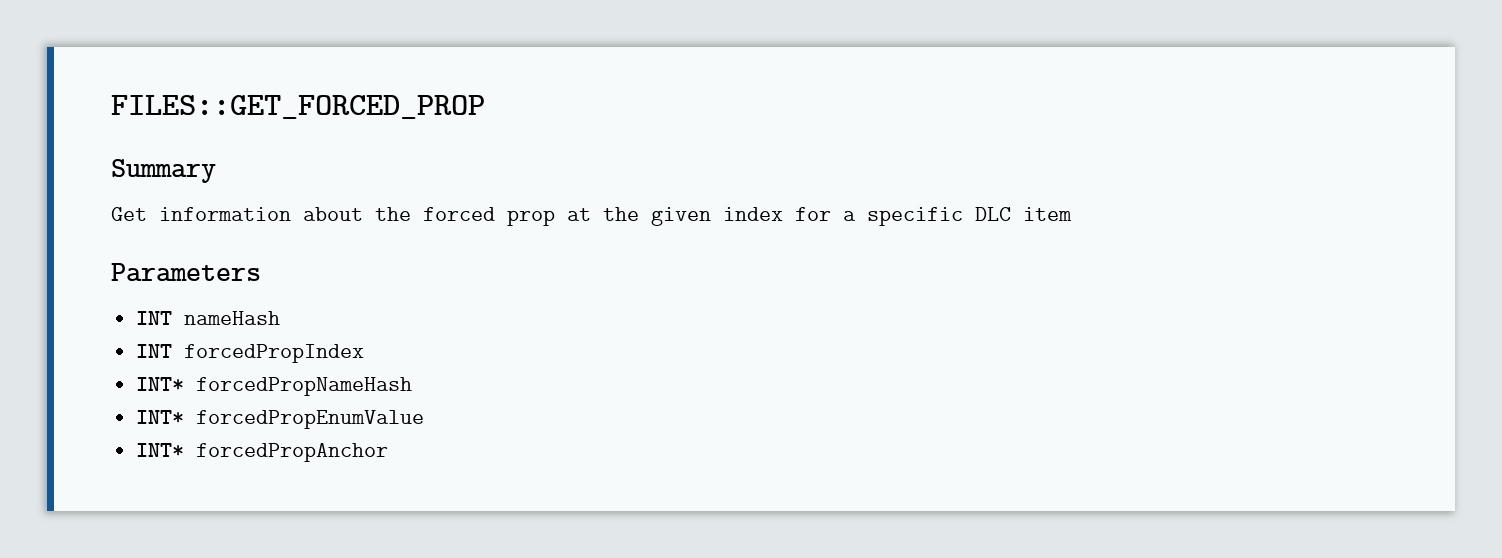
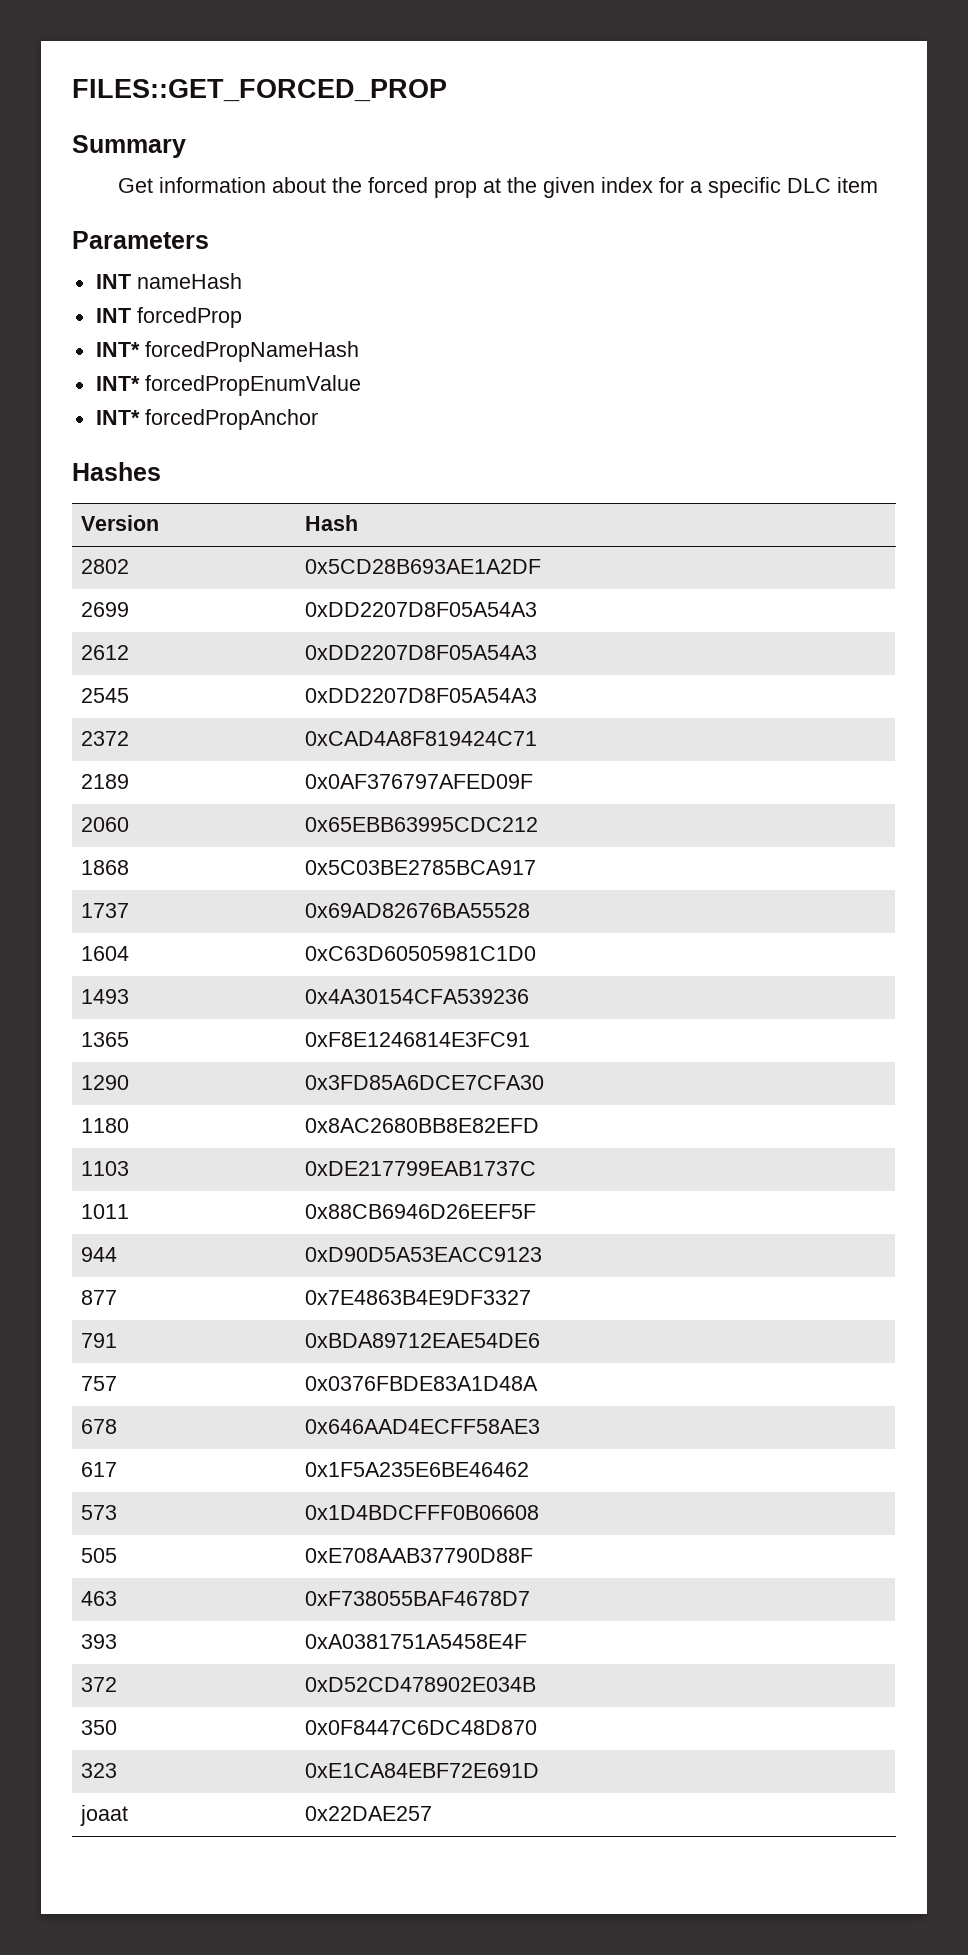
- INT forcedPropIndex
+ INT forcedProp
+ Hashes
+ Version | Hash
+ 2802 | 0x5CD28B693AE1A2DF
+ 2699 | 0xDD2207D8F05A54A3
+ 2612 | 0xDD2207D8F05A54A3
+ 2545 | 0xDD2207D8F05A54A3
+ 2372 | 0xCAD4A8F819424C71
+ 2189 | 0x0AF376797AFED09F
+ 2060 | 0x65EBB63995CDC212
+ 1868 | 0x5C03BE2785BCA917
+ 1737 | 0x69AD82676BA55528
+ 1604 | 0xC63D60505981C1D0
+ 1493 | 0x4A30154CFA539236
+ 1365 | 0xF8E1246814E3FC91
+ 1290 | 0x3FD85A6DCE7CFA30
+ 1180 | 0x8AC2680BB8E82EFD
+ 1103 | 0xDE217799EAB1737C
+ 1011 | 0x88CB6946D26EEF5F
+ 944 | 0xD90D5A53EACC9123
+ 877 | 0x7E4863B4E9DF3327
+ 791 | 0xBDA89712EAE54DE6
+ 757 | 0x0376FBDE83A1D48A
+ 678 | 0x646AAD4ECFF58AE3
+ 617 | 0x1F5A235E6BE46462
+ 573 | 0x1D4BDCFFF0B06608
+ 505 | 0xE708AAB37790D88F
+ 463 | 0xF738055BAF4678D7
+ 393 | 0xA0381751A5458E4F
+ 372 | 0xD52CD478902E034B
+ 350 | 0x0F8447C6DC48D870
+ 323 | 0xE1CA84EBF72E691D
+ joaat | 0x22DAE257

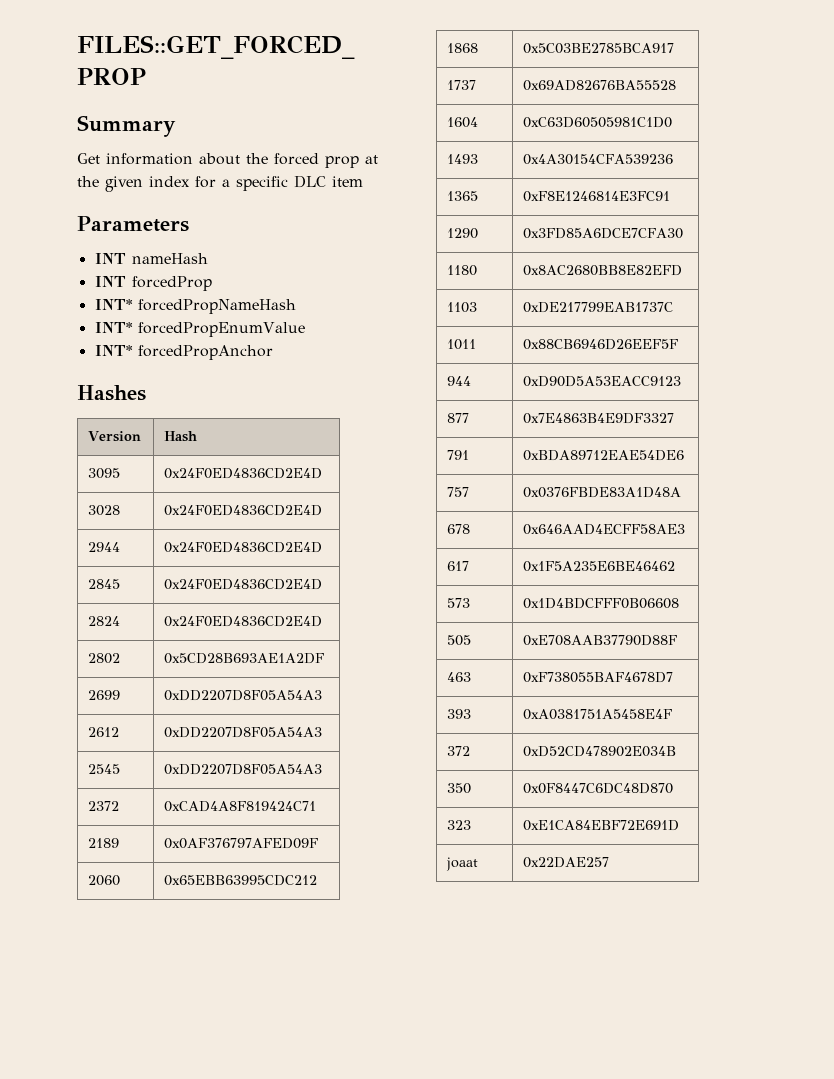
+ 3095 | 0x24F0ED4836CD2E4D
+ 3028 | 0x24F0ED4836CD2E4D
+ 2944 | 0x24F0ED4836CD2E4D
+ 2845 | 0x24F0ED4836CD2E4D
+ 2824 | 0x24F0ED4836CD2E4D

